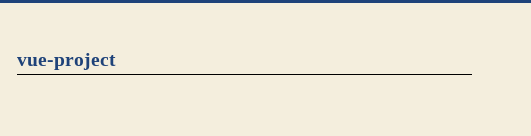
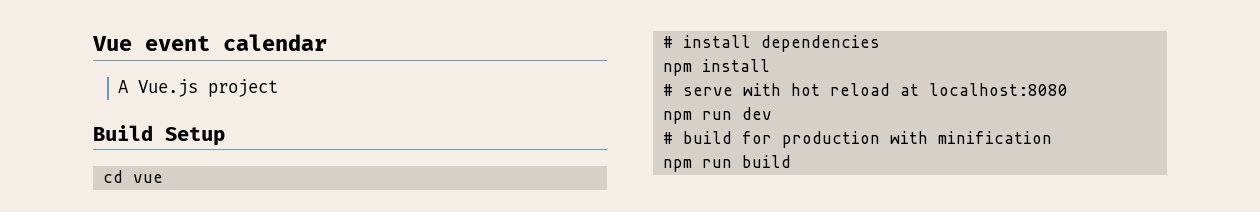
- vue-project
+ Vue event calendar
+ A Vue.js project
+ Build Setup
+ cd vue
+ # install dependencies
+ npm install
+ # serve with hot reload at localhost:8080
+ npm run dev
+ # build for production with minification
+ npm run build

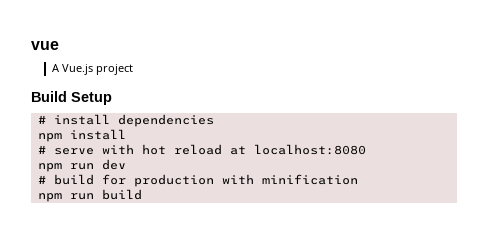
- Vue event calendar
+ vue
- cd vue

